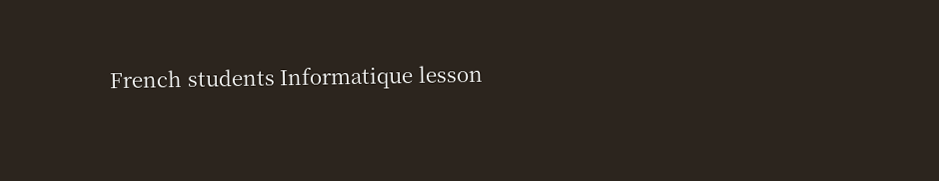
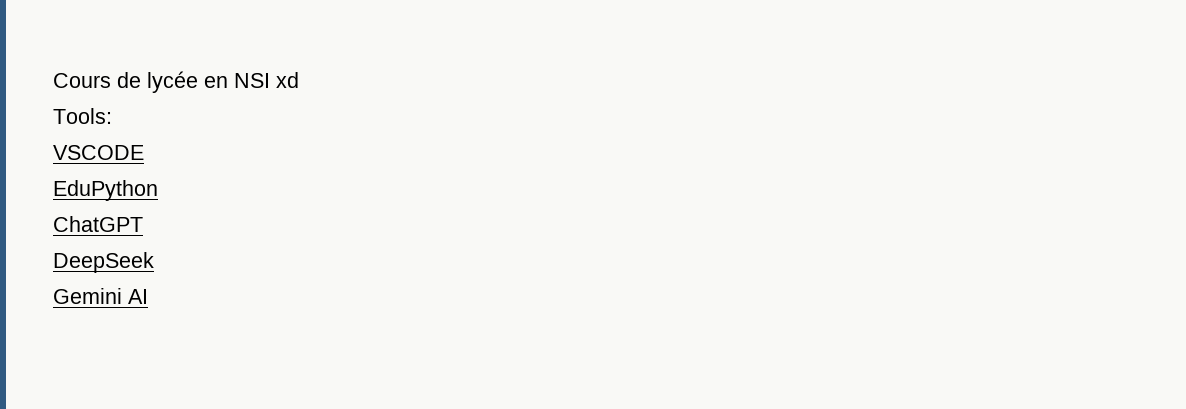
- French students Informatique lesson
+ Cours de lycée en NSI xd
+ Tools:
+ VSCODE
+ EduPython
+ ChatGPT
+ DeepSeek
+ Gemini AI

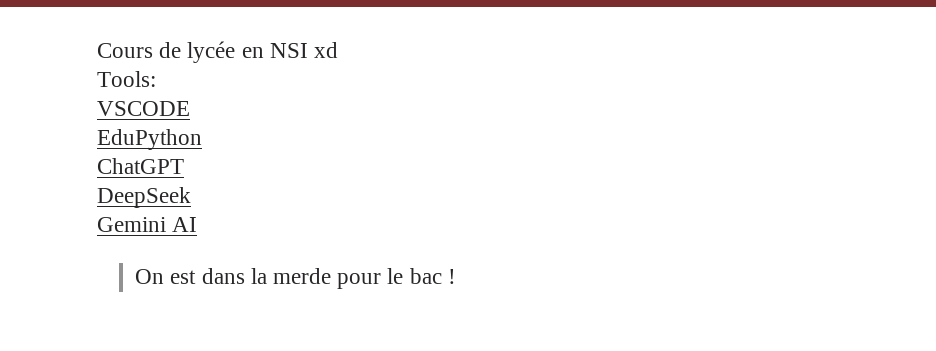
+ On est dans la merde pour le bac !

